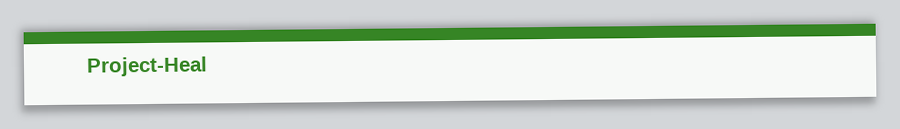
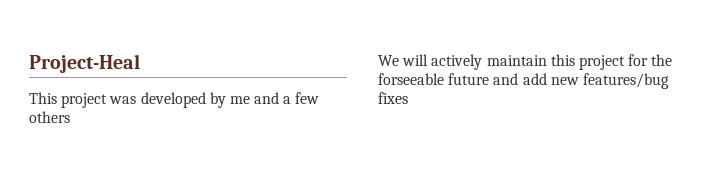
+ This project was developed by me and a few others
+ We will actively maintain this project for the forseeable future and add new features/bug fixes

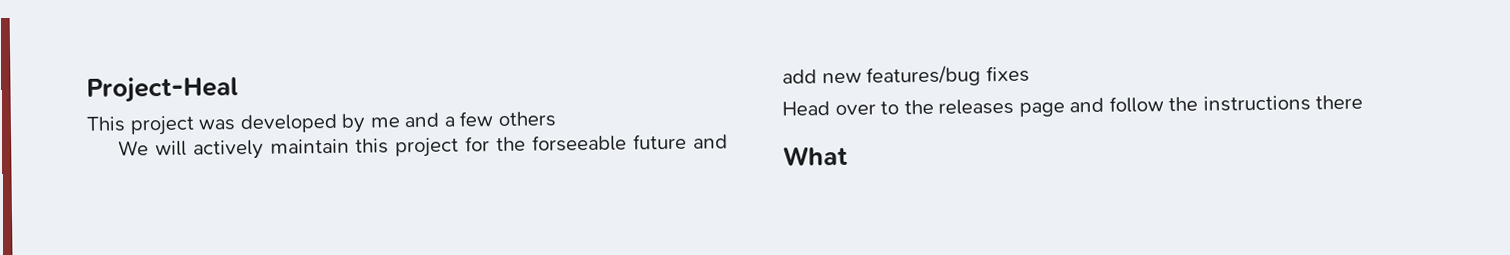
+ Head over to the releases page and follow the instructions there
+ What

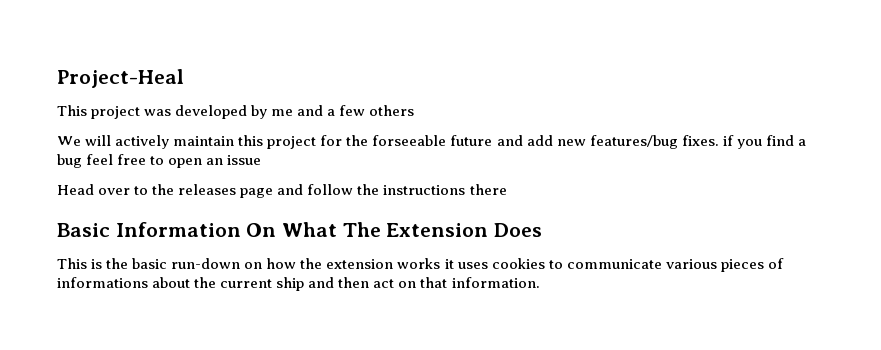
- We will actively maintain this project for the forseeable future and add new features/bug fixes
+ We will actively maintain this project for the forseeable future and add new features/bug fixes. if you find a bug feel free to open an issue
- What
+ Basic Information On What The Extension Does
+ This is the basic run-down on how the extension works it uses cookies to communicate various pieces of informations about the current ship and then act on that information.

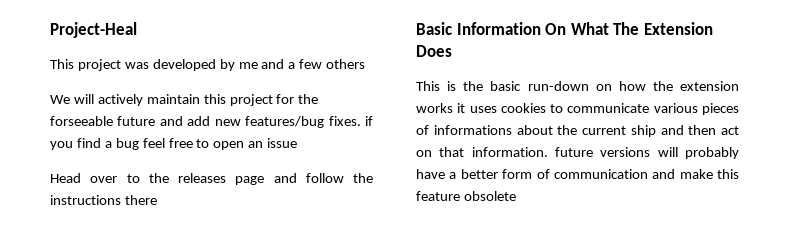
- This is the basic run-down on how the extension works it uses cookies to communicate various pieces of informations about the current ship and then act on that information.
+ This is the basic run-down on how the extension works it uses cookies to communicate various pieces of informations about the current ship and then act on that information. future versions will probably have a better form of communication and make this feature obsolete

